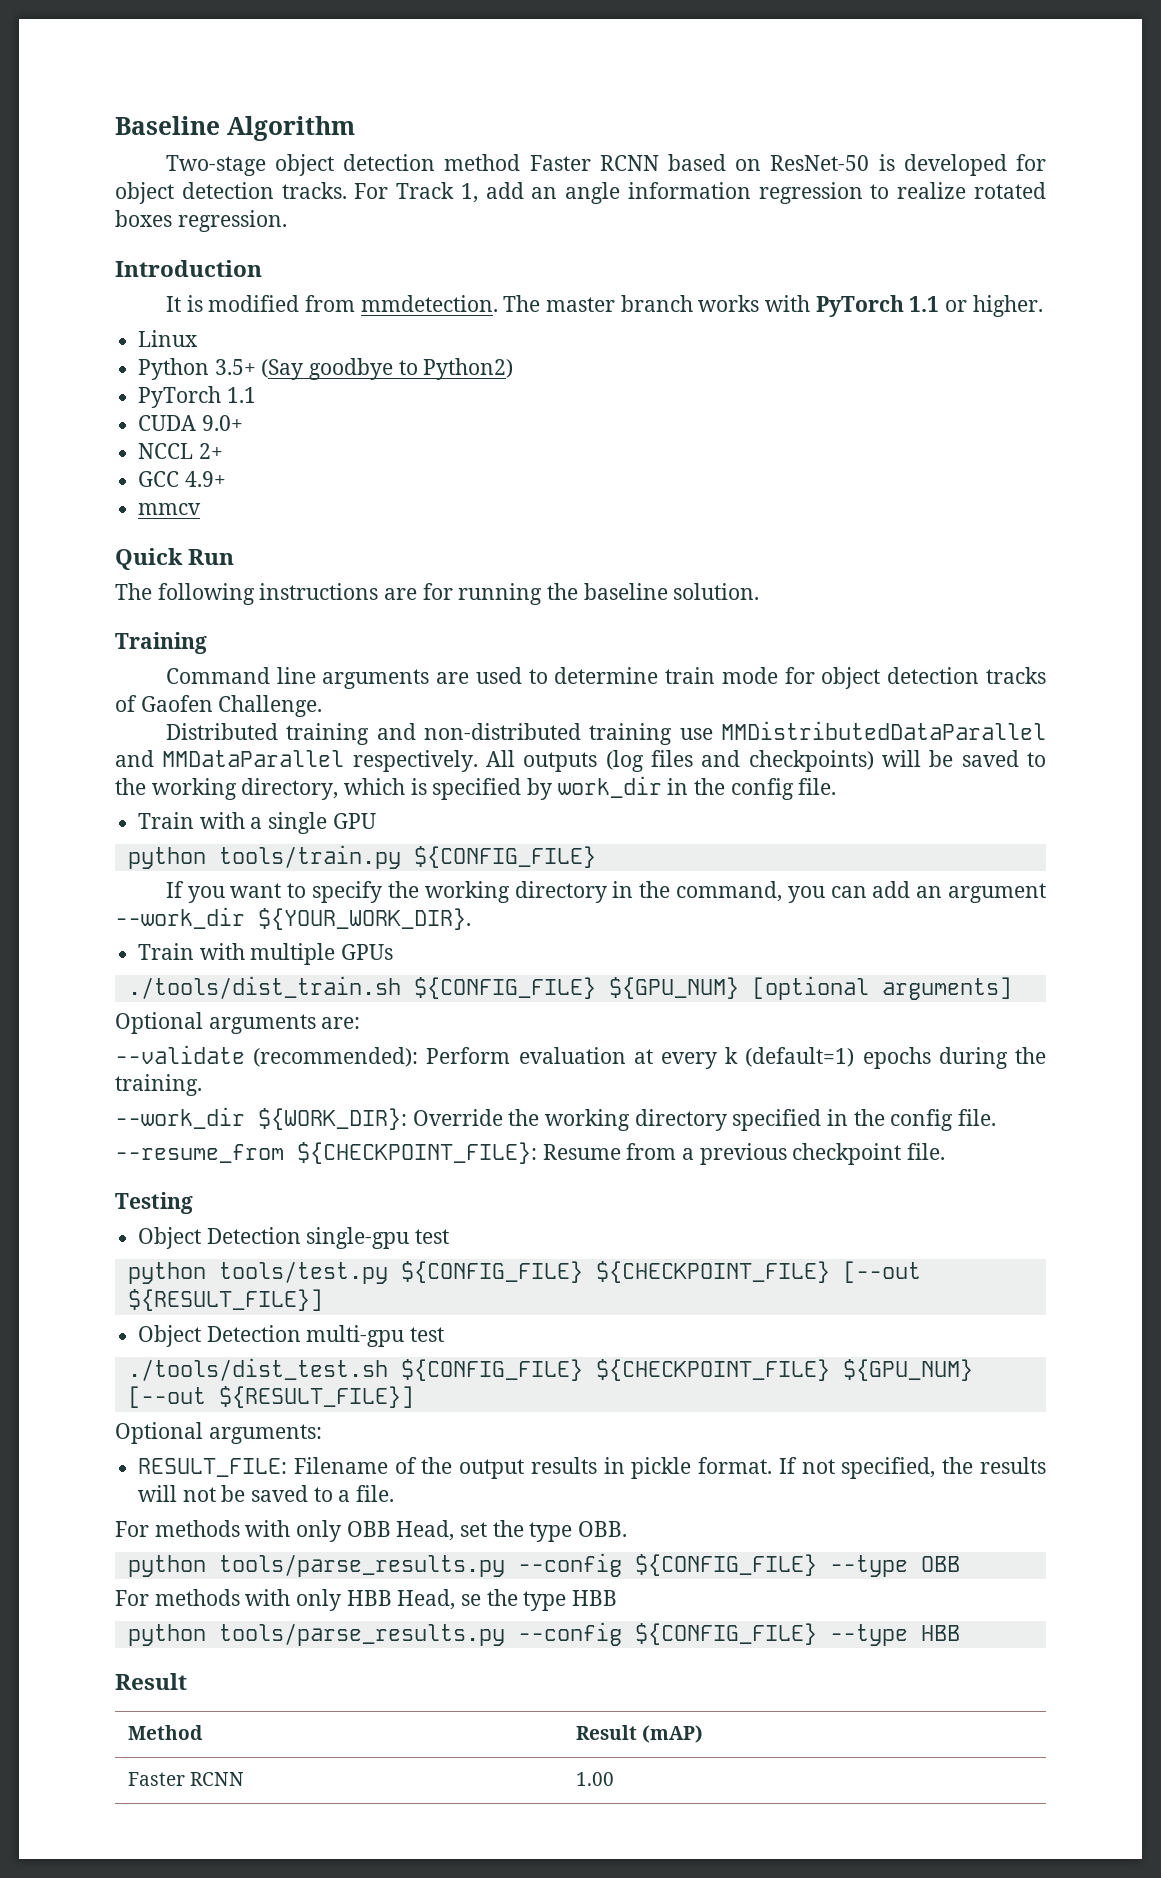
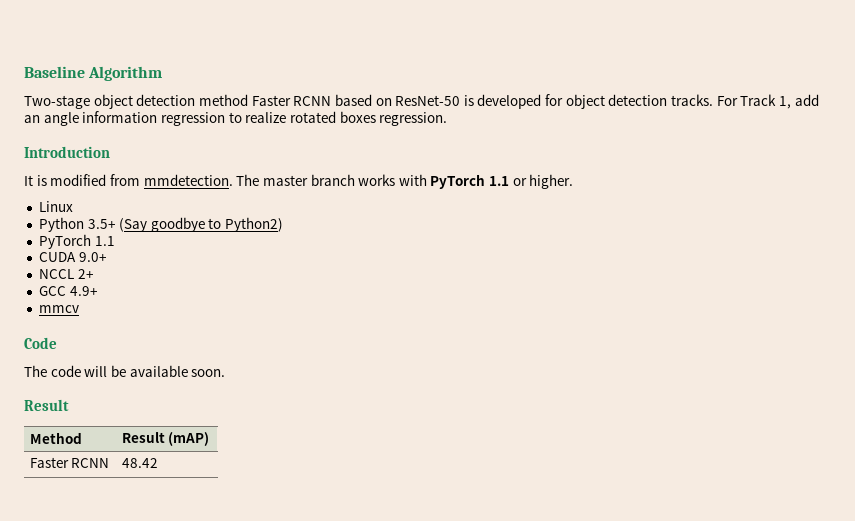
- Quick Run
- The following instructions are for running the baseline solution.
- Training
- Command line arguments are used to determine train mode for object detection tracks of Gaofen Challenge.
- Distributed training and non-distributed training use MMDistributedDataParallel and MMDataParallel respectively. All outputs (log files and checkpoints) will be saved to the working directory, which is specified by work_dir in the config file.
- Train with a single GPU
- python tools/train.py ${CONFIG_FILE}
- If you want to specify the working directory in the command, you can add an argument --work_dir ${YOUR_WORK_DIR}.
- Train with multiple GPUs
- ./tools/dist_train.sh ${CONFIG_FILE} ${GPU_NUM} [optional arguments]
- Optional arguments are:
- --validate (recommended): Perform evaluation at every k (default=1) epochs during the training.
- --work_dir ${WORK_DIR}: Override the working directory specified in the config file.
- --resume_from ${CHECKPOINT_FILE}: Resume from a previous checkpoint file.
- Testing
- Object Detection single-gpu test
- python tools/test.py ${CONFIG_FILE} ${CHECKPOINT_FILE} [--out ${RESULT_FILE}]
- Object Detection multi-gpu test
- ./tools/dist_test.sh ${CONFIG_FILE} ${CHECKPOINT_FILE} ${GPU_NUM} [--out ${RESULT_FILE}]
- Optional arguments:
- RESULT_FILE: Filename of the output results in pickle format. If not specified, the results will not be saved to a file.
- For methods with only OBB Head, set the type OBB.
- python tools/parse_results.py --config ${CONFIG_FILE} --type OBB
- For methods with only HBB Head, se the type HBB
- python tools/parse_results.py --config ${CONFIG_FILE} --type HBB
+ Code
+ The code will be available soon.
- Faster RCNN | 1.00
+ Faster RCNN | 48.42

